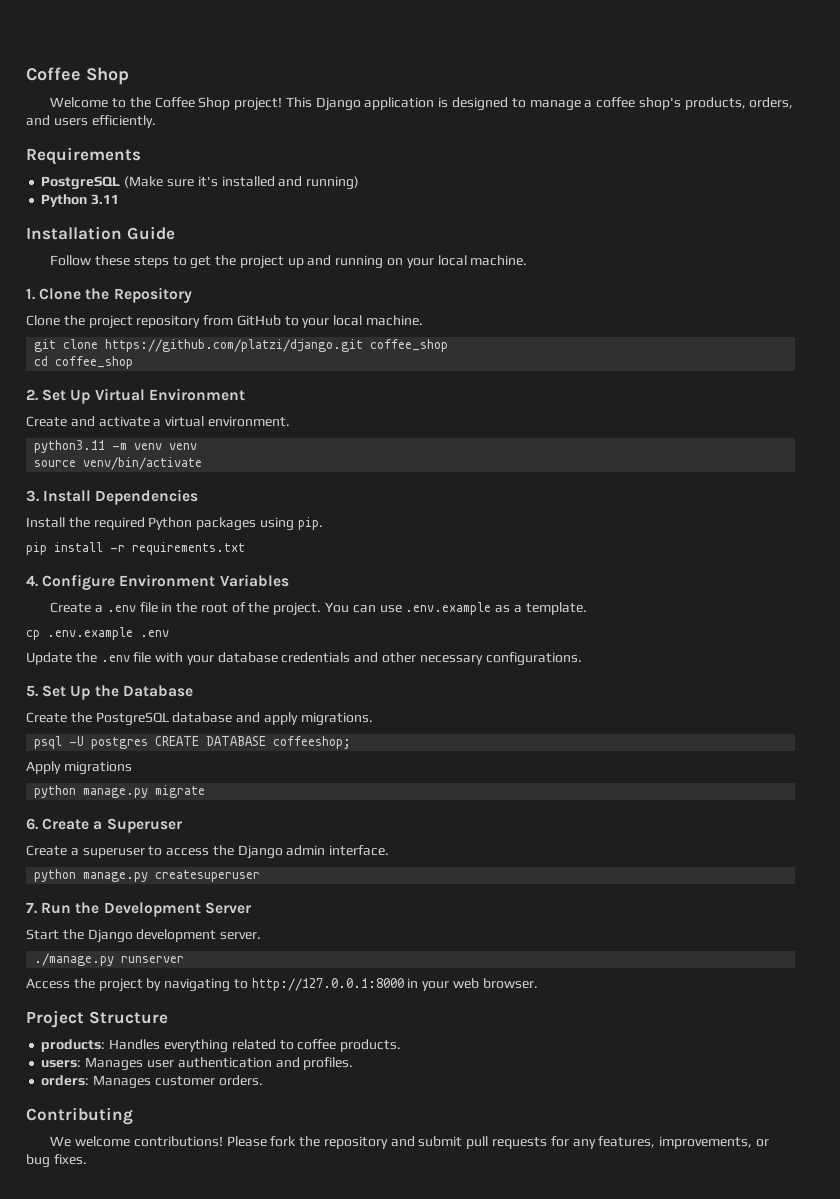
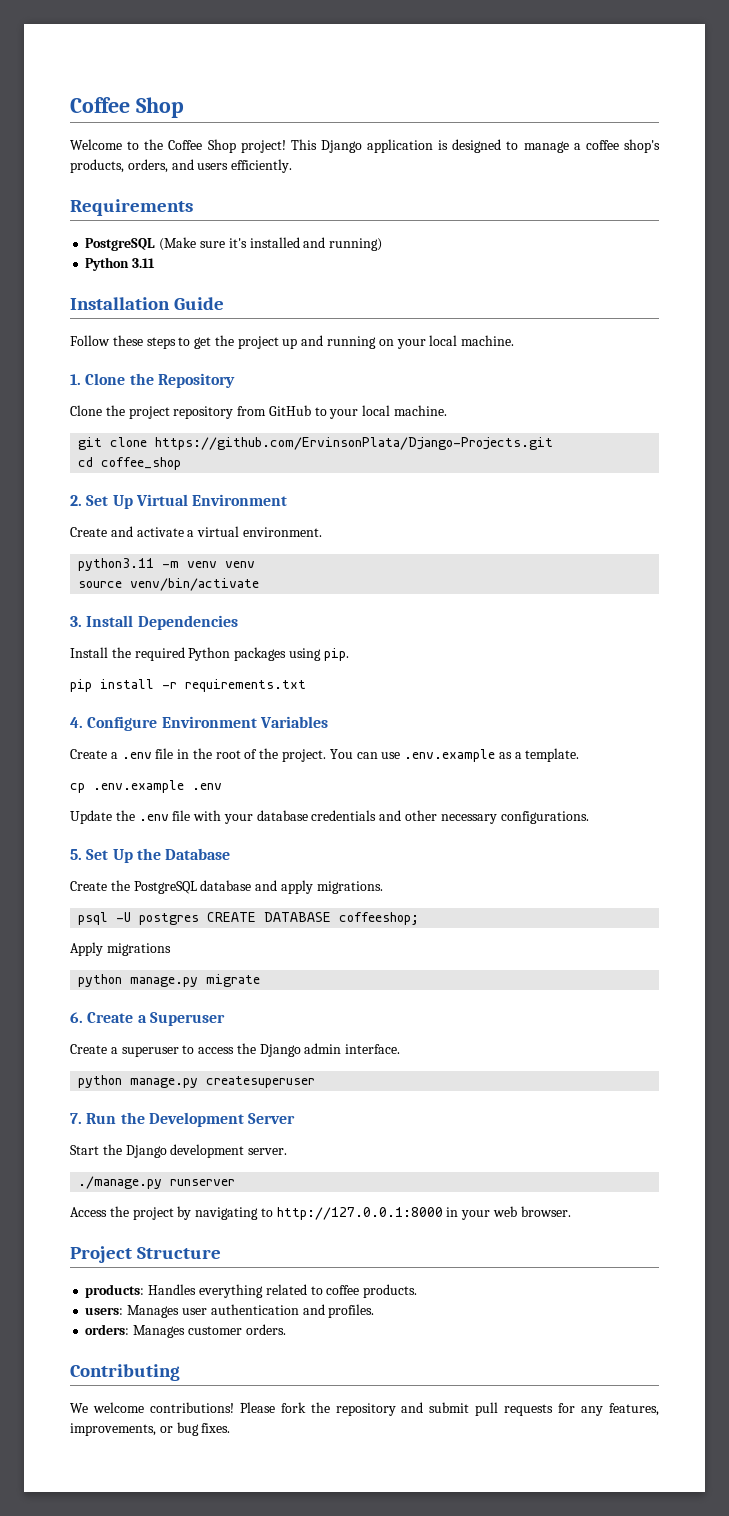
- git clone https://github.com/platzi/django.git coffee_shop
+ git clone https://github.com/ErvinsonPlata/Django-Projects.git

